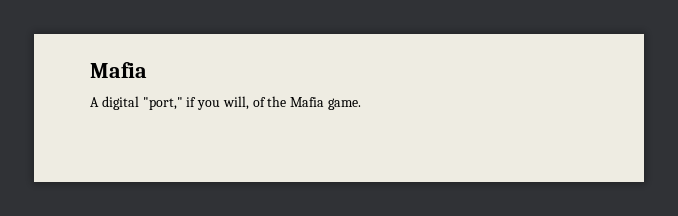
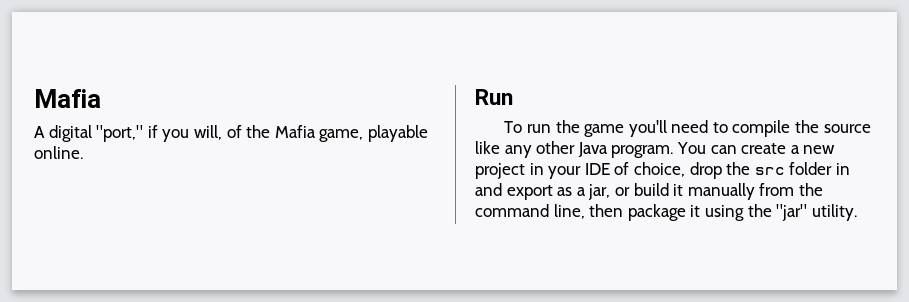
- A digital "port," if you will, of the Mafia game.
+ A digital "port," if you will, of the Mafia game, playable online.
+ Run
+ To run the game you'll need to compile the source like any other Java program. You can create a new project in your IDE of choice, drop the src folder in and export as a jar, or build it manually from the command line, then package it using the "jar" utility.

